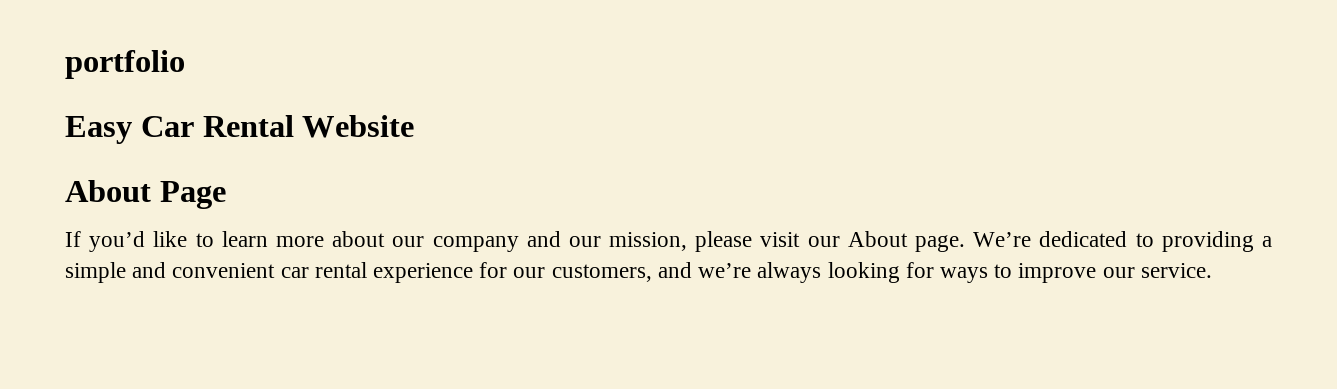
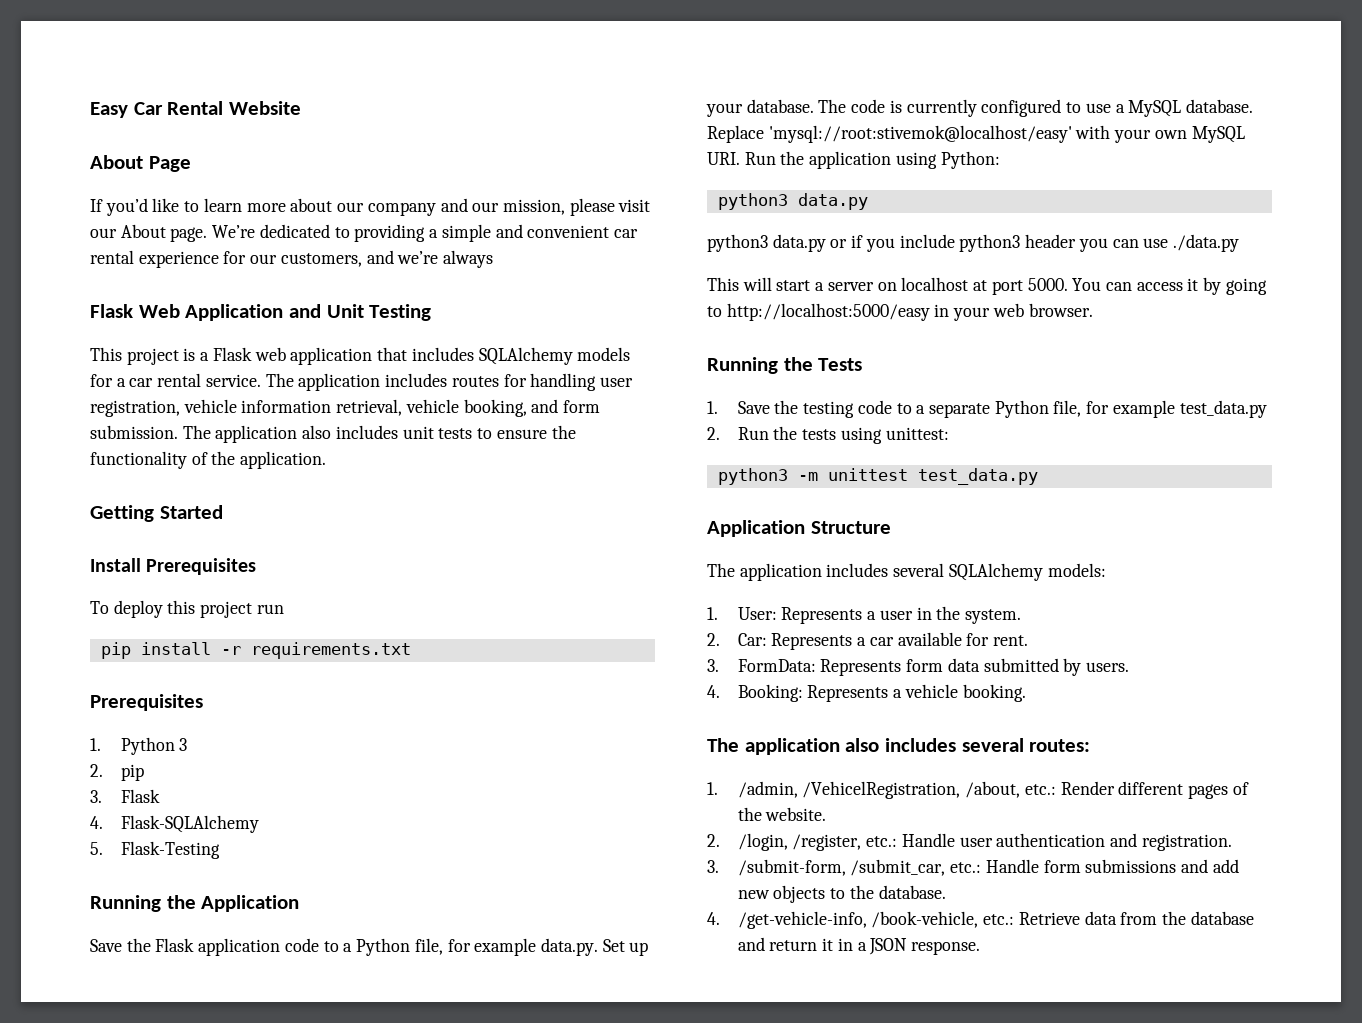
- portfolio
- We’re dedicated to providing a simple and convenient car rental experience for our customers, and we’re always looking for ways to improve our service.
+ We’re dedicated to providing a simple and convenient car rental experience for our customers, and we’re always
+ Flask Web Application and Unit Testing
+ This project is a Flask web application that includes SQLAlchemy models for a car rental service. The application includes routes for handling user registration, vehicle information retrieval, vehicle booking, and form submission. The application also includes unit tests to ensure the functionality of the application.
+ Getting Started
+ Install Prerequisites
+ To deploy this project run
+ pip install -r requirements.txt
+ Prerequisites
+ 1. Python 3
+ 2. pip
+ 3. Flask
+ 4. Flask-SQLAlchemy
+ 5. Flask-Testing
+ Running the Application
+ Save the Flask application code to a Python file, for example data.py. Set up your database. The code is currently configured to use a MySQL database. Replace 'mysql://root:stivemok@localhost/easy' with your own MySQL URI. Run the application using Python:
+ python3 data.py
+ python3 data.py or if you include python3 header you can use ./data.py
+ This will start a server on localhost at port 5000. You can access it by going to http://localhost:5000/easy in your web browser.
+ Running the Tests
+ 1. Save the testing code to a separate Python file, for example test_data.py
+ 2. Run the tests using unittest:
+ python3 -m unittest test_data.py
+ Application Structure
+ The application includes several SQLAlchemy models:
+ 1. User: Represents a user in the system.
+ 2. Car: Represents a car available for rent.
+ 3. FormData: Represents form data submitted by users.
+ 4. Booking: Represents a vehicle booking.
+ The application also includes several routes:
+ 1. /admin, /VehicelRegistration, /about, etc.: Render different pages of the website.
+ 2. /login, /register, etc.: Handle user authentication and registration.
+ 3. /submit-form, /submit_car, etc.: Handle form submissions and add new objects to the database.
+ 4. /get-vehicle-info, /book-vehicle, etc.: Retrieve data from the database and return it in a JSON response.

